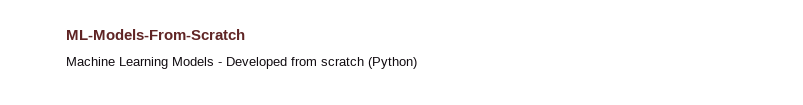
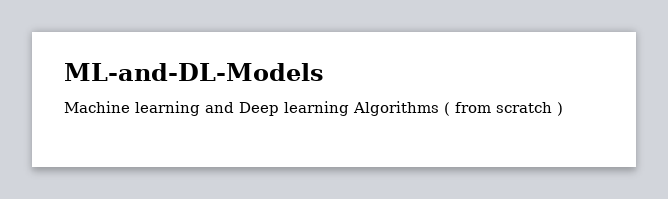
- ML-Models-From-Scratch
+ ML-and-DL-Models
- Machine Learning Models - Developed from scratch (Python)
+ Machine learning and Deep learning Algorithms ( from scratch )

